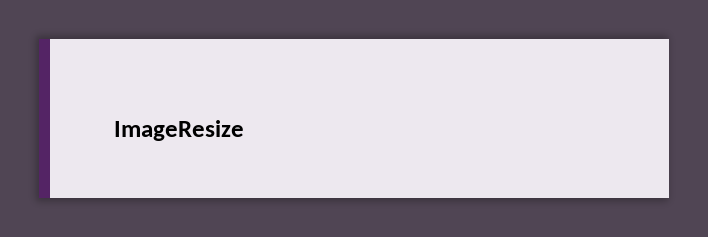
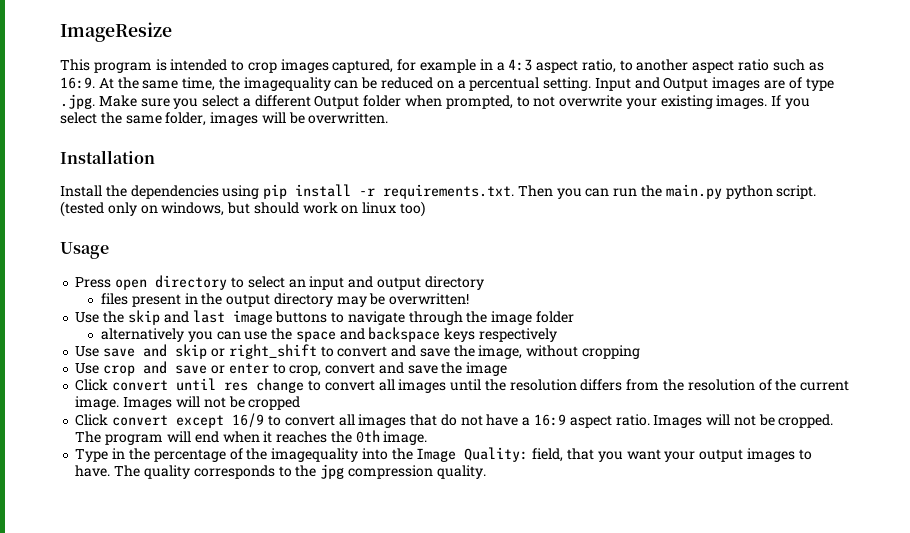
+ This program is intended to crop images captured, for example in a 4:3 aspect ratio, to another aspect ratio such as 16:9. At the same time, the imagequality can be reduced on a percentual setting. Input and Output images are of type .jpg. Make sure you select a different Output folder when prompted, to not overwrite your existing images. If you select the same folder, images will be overwritten.
+ Installation
+ Install the dependencies using pip install -r requirements.txt. Then you can run the main.py python script. (tested only on windows, but should work on linux too)
+ Usage
+ Press open directory to select an input and output directory
+ files present in the output directory may be overwritten!
+ Use the skip and last image buttons to navigate through the image folder
+ alternatively you can use the space and backspace keys respectively
+ Use save and skip or right_shift to convert and save the image, without cropping
+ Use crop and save or enter to crop, convert and save the image
+ Click convert until res change to convert all images until the resolution differs from the resolution of the current image. Images will not be cropped
+ Click convert except 16/9 to convert all images that do not have a 16:9 aspect ratio. Images will not be cropped. The program will end when it reaches the 0th image.
+ Type in the percentage of the imagequality into the Image Quality: field, that you want your output images to have. The quality corresponds to the jpg compression quality.

